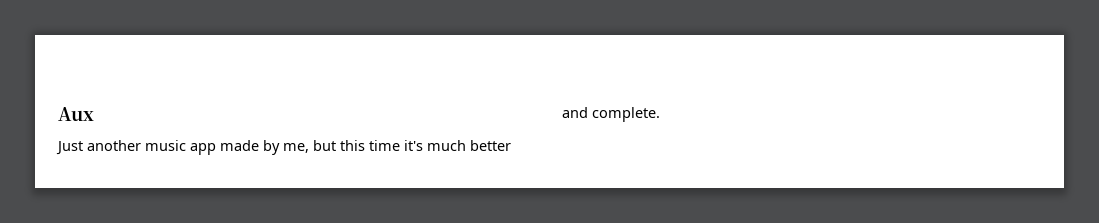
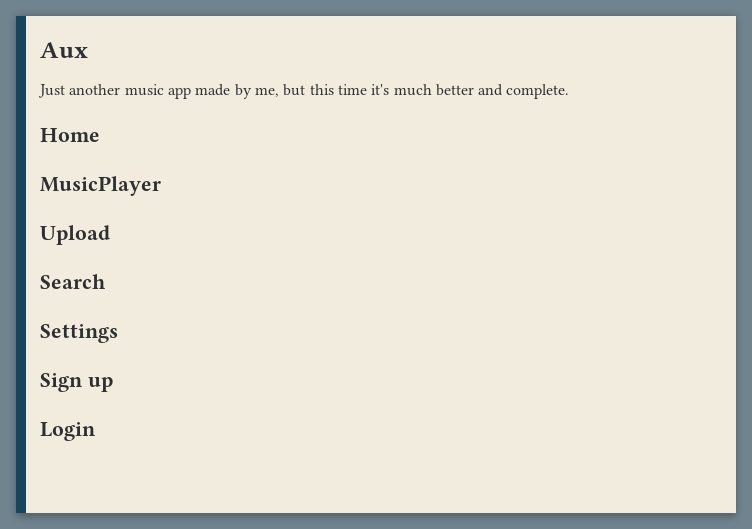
+ Home
+ MusicPlayer
+ Upload
+ Search
+ Settings
+ Sign up
+ Login

